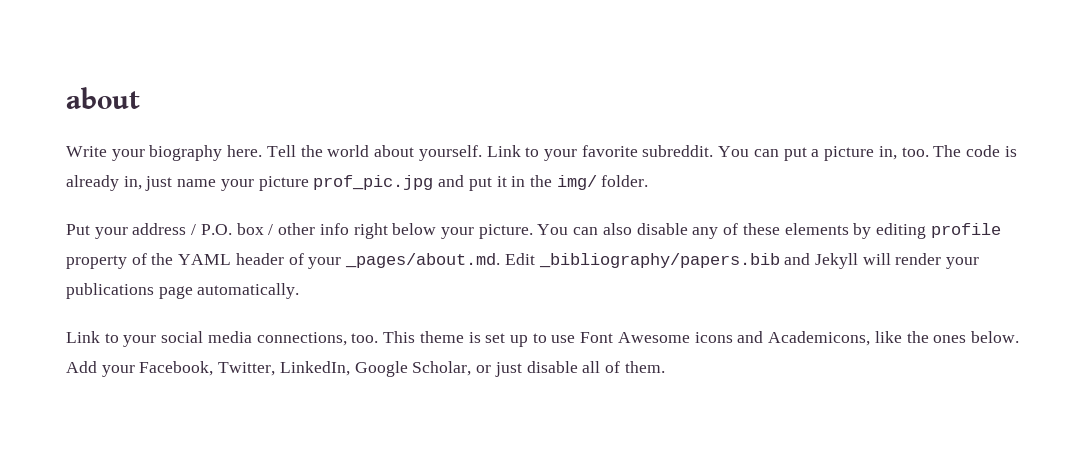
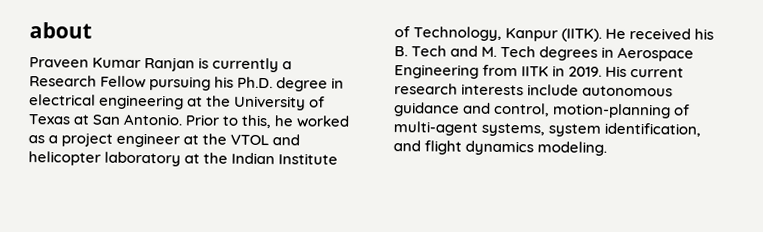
- Write your biography here. Tell the world about yourself. Link to your favorite subreddit. You can put a picture in, too. The code is already in, just name your picture prof_pic.jpg and put it in the img/ folder.
- Put your address / P.O. box / other info right below your picture. You can also disable any of these elements by editing profile property of the YAML header of your _pages/about.md. Edit _bibliography/papers.bib and Jekyll will render your publications page automatically.
- Link to your social media connections, too. This theme is set up to use Font Awesome icons and Academicons, like the ones below. Add your Facebook, Twitter, LinkedIn, Google Scholar, or just disable all of them.
+ Praveen Kumar Ranjan is currently a Research Fellow pursuing his Ph.D. degree in electrical engineering at the University of Texas at San Antonio. Prior to this, he worked as a project engineer at the VTOL and helicopter laboratory at the Indian Institute of Technology, Kanpur (IITK). He received his B. Tech and M. Tech degrees in Aerospace Engineering from IITK in 2019. His current research interests include autonomous guidance and control, motion-planning of multi-agent systems, system identification, and flight dynamics modeling.

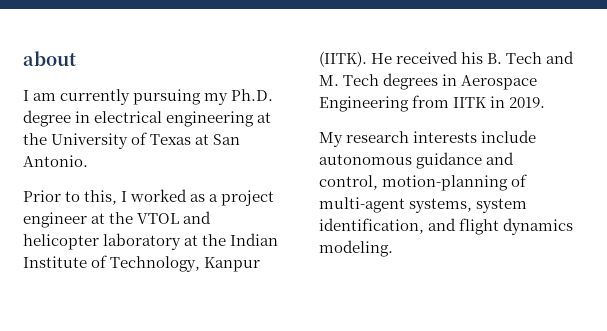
- Praveen Kumar Ranjan is currently a Research Fellow pursuing his Ph.D. degree in electrical engineering at the University of Texas at San Antonio. Prior to this, he worked as a project engineer at the VTOL and helicopter laboratory at the Indian Institute of Technology, Kanpur (IITK).
+ I am currently pursuing my Ph.D. degree in electrical engineering at the University of Texas at San Antonio.
+ Prior to this, I worked as a project engineer at the VTOL and helicopter laboratory at the Indian Institute of Technology, Kanpur (IITK).
- He received his B. Tech and M. Tech degrees in Aerospace Engineering from IITK in 2019. His current research interests include autonomous guidance and control, motion-planning of multi-agent systems, system identification, and flight dynamics modeling.
+ He received his B. Tech and M. Tech degrees in Aerospace Engineering from IITK in 2019.
+ My research interests include autonomous guidance and control, motion-planning of multi-agent systems, system identification, and flight dynamics modeling.

